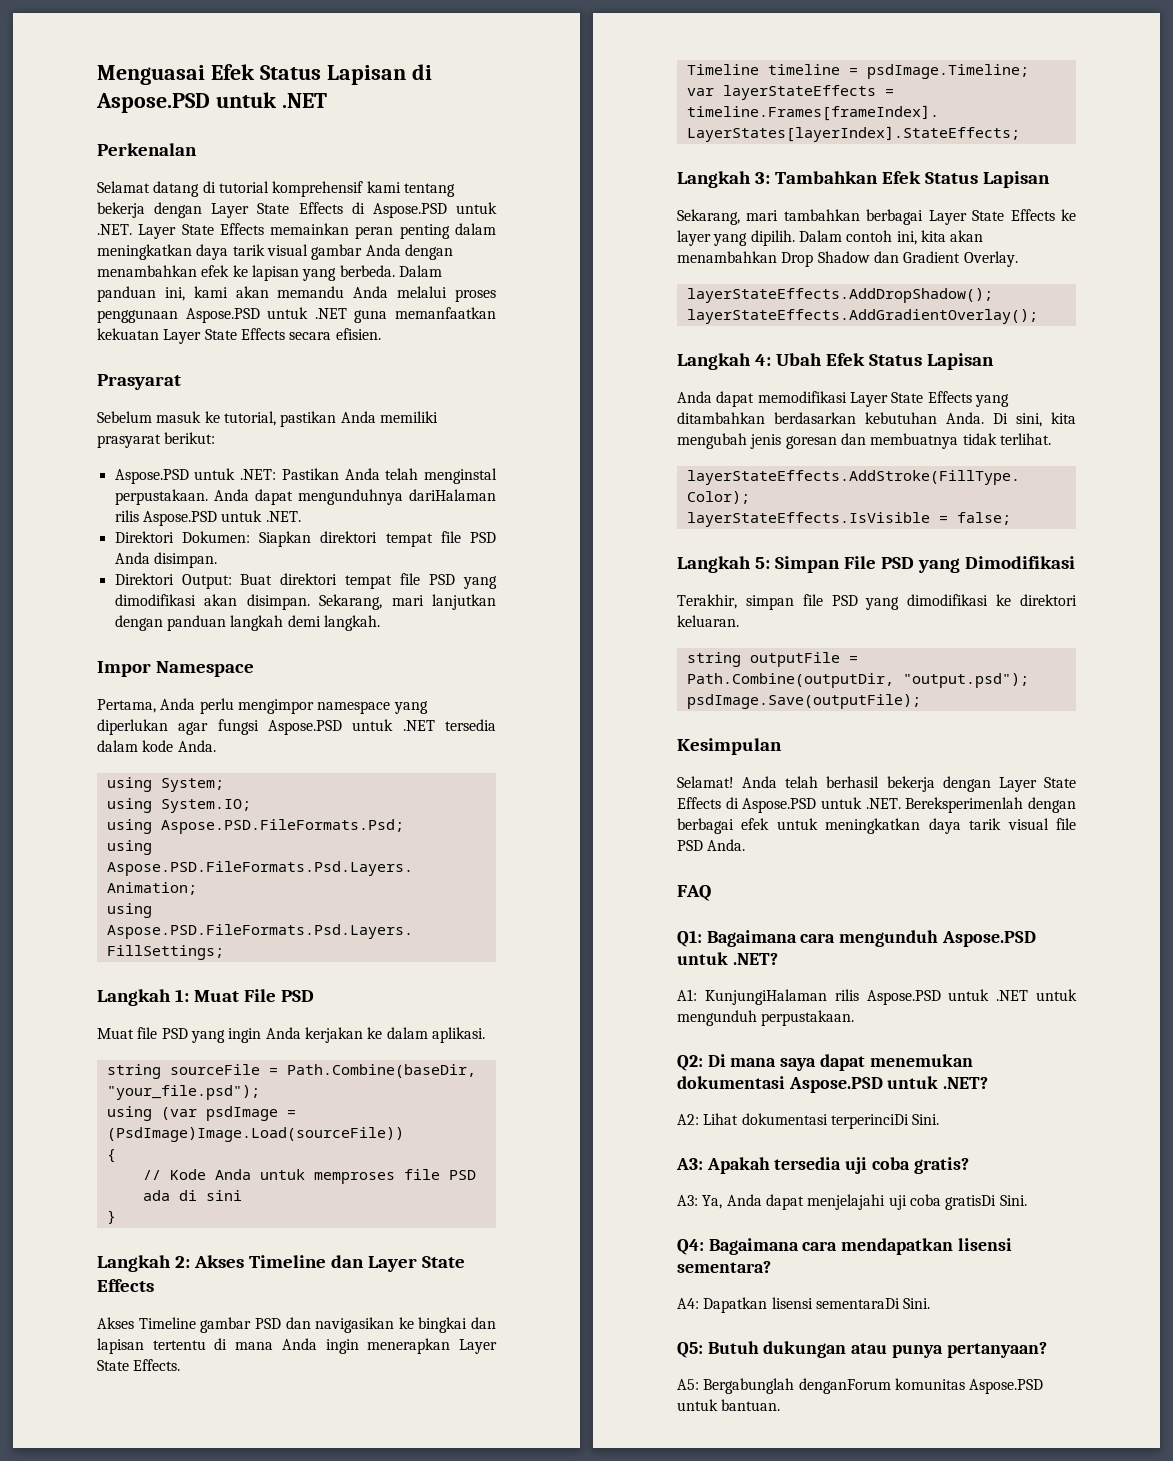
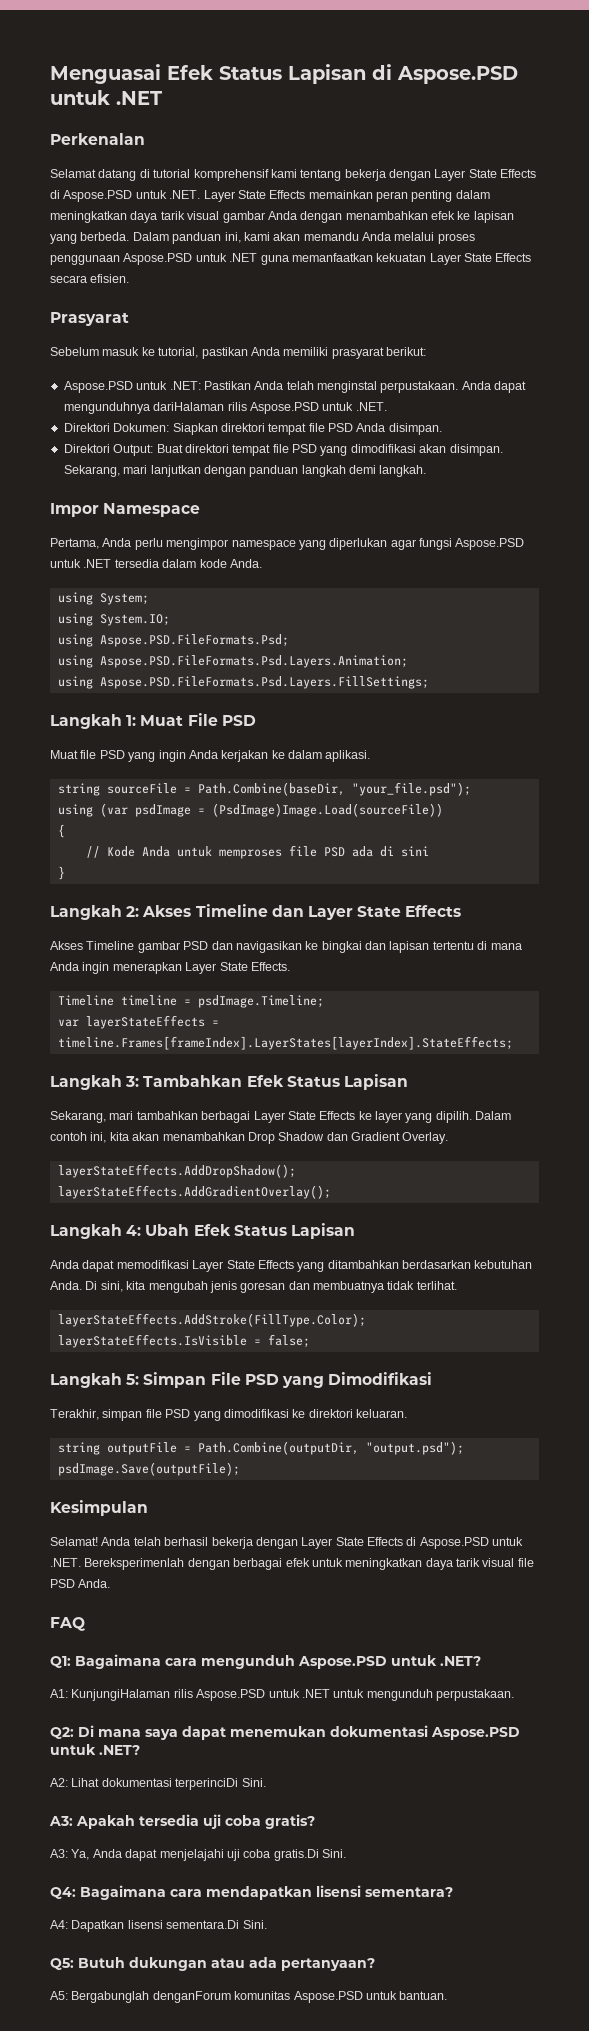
- A3: Ya, Anda dapat menjelajahi uji coba gratisDi Sini.
+ A3: Ya, Anda dapat menjelajahi uji coba gratis.Di Sini.
- A4: Dapatkan lisensi sementaraDi Sini.
+ A4: Dapatkan lisensi sementara.Di Sini.
- Q5: Butuh dukungan atau punya pertanyaan?
+ Q5: Butuh dukungan atau ada pertanyaan?

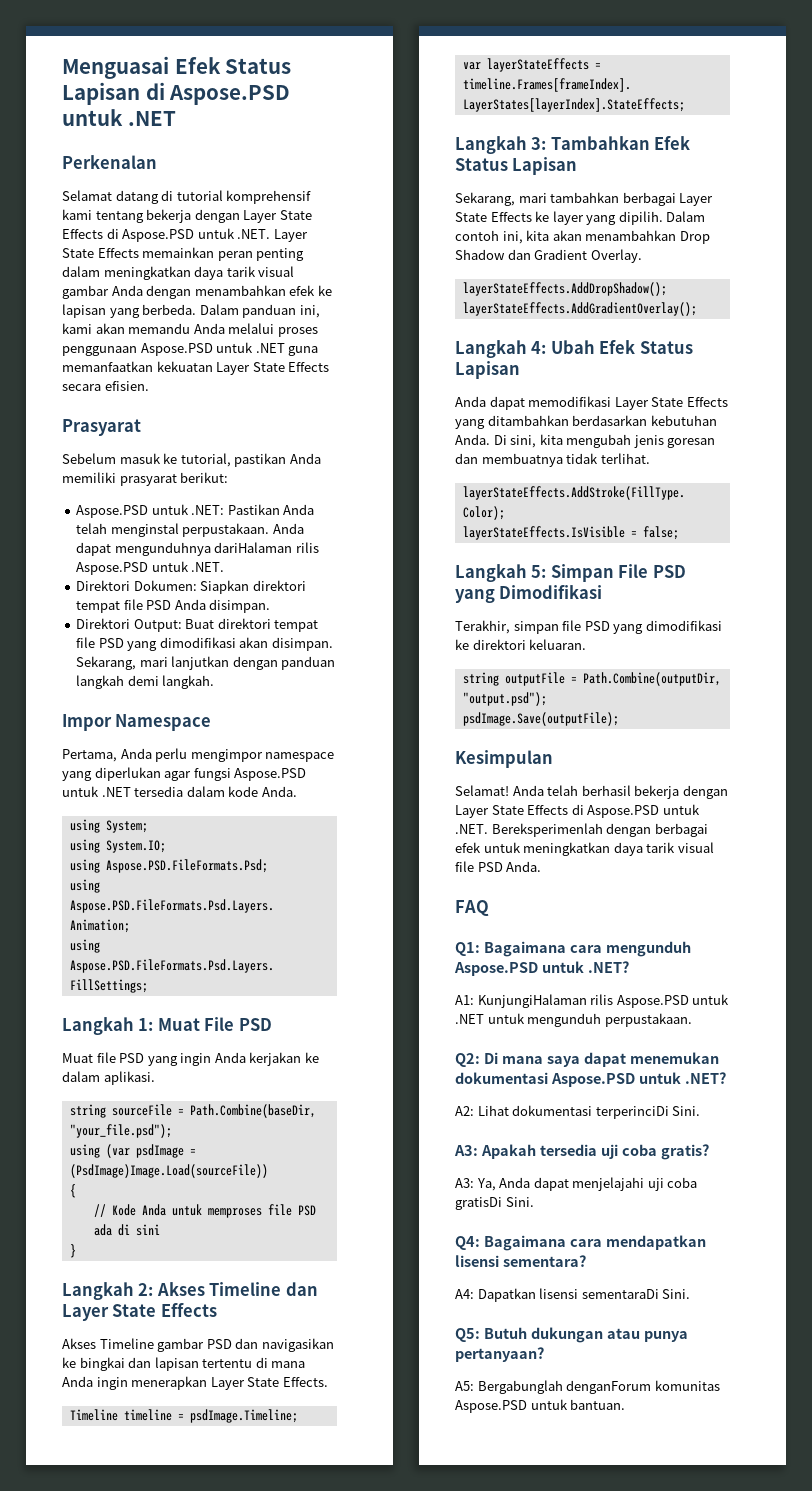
- A3: Ya, Anda dapat menjelajahi uji coba gratis.Di Sini.
+ A3: Ya, Anda dapat menjelajahi uji coba gratisDi Sini.
- A4: Dapatkan lisensi sementara.Di Sini.
+ A4: Dapatkan lisensi sementaraDi Sini.
- Q5: Butuh dukungan atau ada pertanyaan?
+ Q5: Butuh dukungan atau punya pertanyaan?

